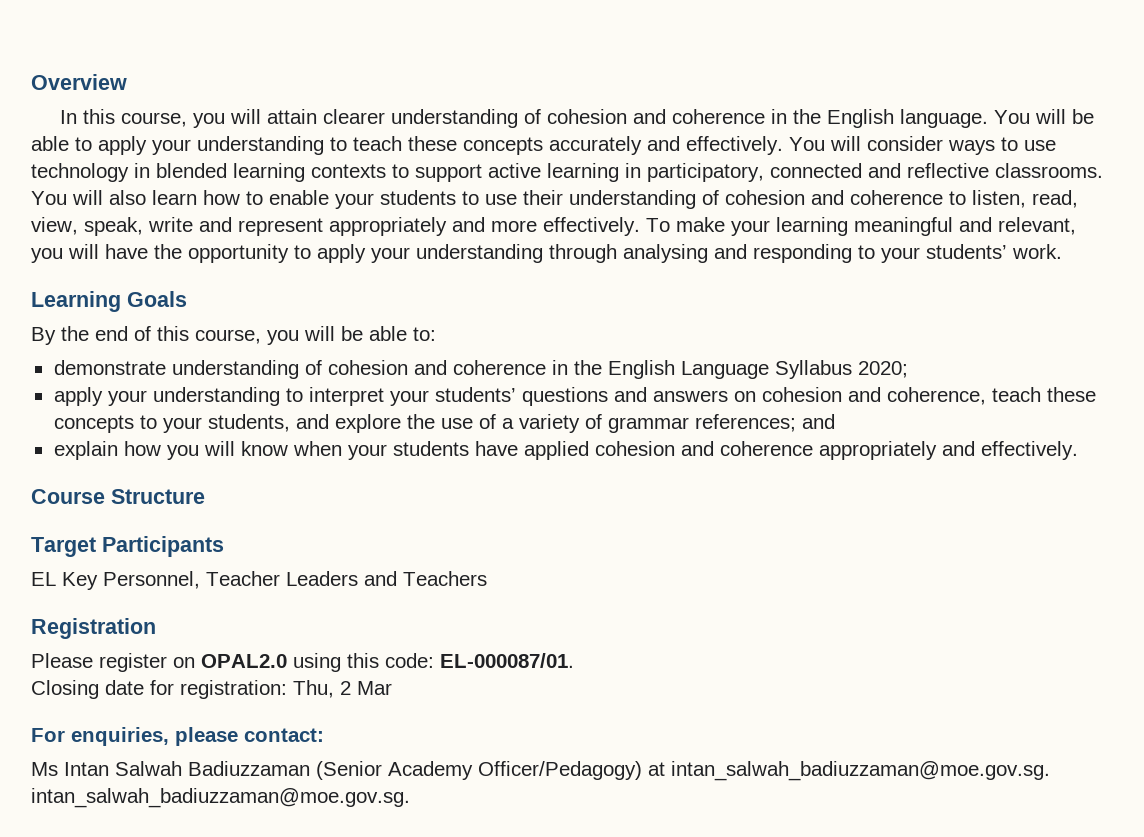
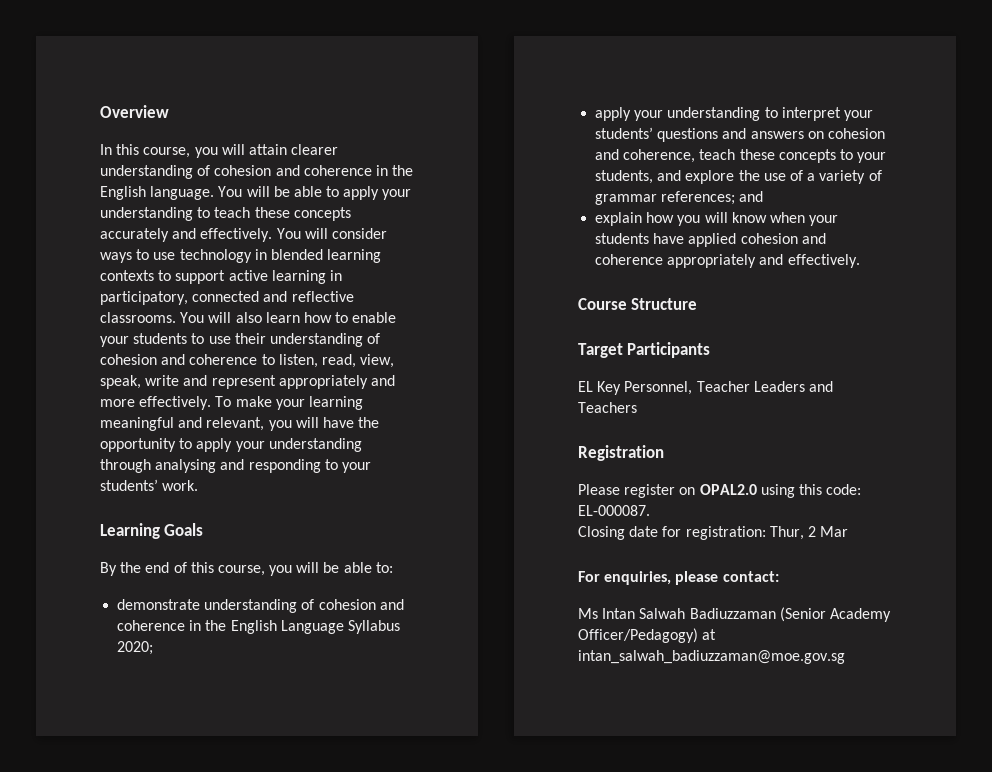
- Please register on OPAL2.0 using this code: EL-000087/01.
+ Please register on OPAL2.0 using this code: EL-000087.
- Closing date for registration: Thu, 2 Mar
+ Closing date for registration: Thur, 2 Mar
- Ms Intan Salwah Badiuzzaman (Senior Academy Officer/Pedagogy) at intan_salwah_badiuzzaman@moe.gov.sg. intan_salwah_badiuzzaman@moe.gov.sg.
+ Ms Intan Salwah Badiuzzaman (Senior Academy Officer/Pedagogy) at intan_salwah_badiuzzaman@moe.gov.sg

